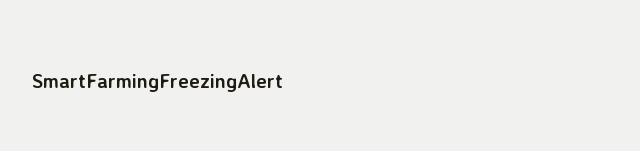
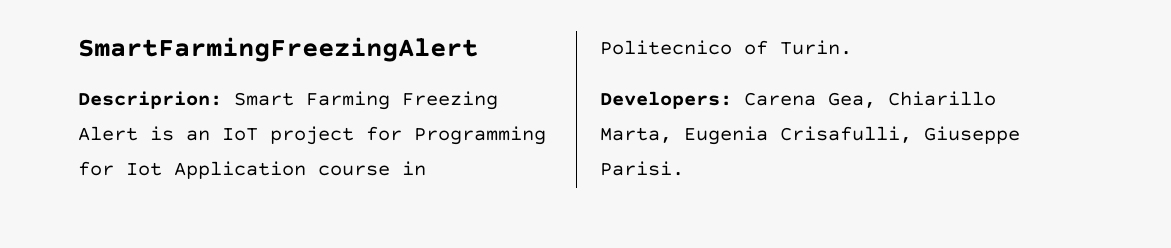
+ Descriprion: Smart Farming Freezing Alert is an IoT project for Programming for Iot Application course in Politecnico of Turin.
+ Developers: Carena Gea, Chiarillo Marta, Eugenia Crisafulli, Giuseppe Parisi.

